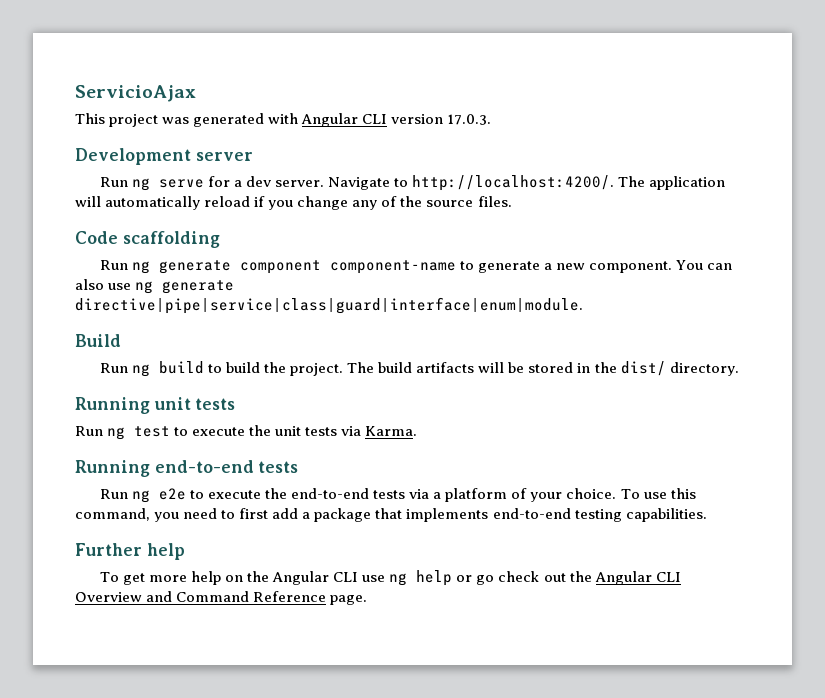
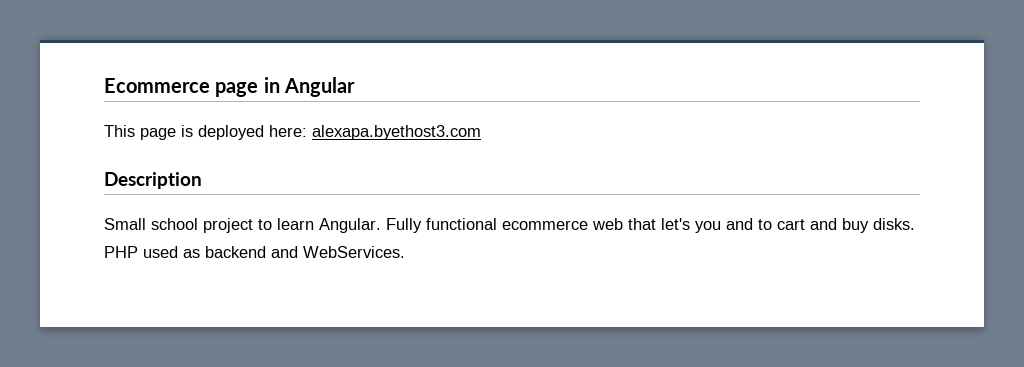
- ServicioAjax
- This project was generated with Angular CLI version 17.0.3.
- Development server
- Run ng serve for a dev server. Navigate to http://localhost:4200/. The application will automatically reload if you change any of the source files.
- Code scaffolding
- Run ng generate component component-name to generate a new component. You can also use ng generate directive|pipe|service|class|guard|interface|enum|module.
- Build
- Run ng build to build the project. The build artifacts will be stored in the dist/ directory.
- Running unit tests
- Run ng test to execute the unit tests via Karma.
- Running end-to-end tests
- Run ng e2e to execute the end-to-end tests via a platform of your choice. To use this command, you need to first add a package that implements end-to-end testing capabilities.
- Further help
- To get more help on the Angular CLI use ng help or go check out the Angular CLI Overview and Command Reference page.
+ Ecommerce page in Angular
+ This page is deployed here: alexapa.byethost3.com
+ Description
+ Small school project to learn Angular. Fully functional ecommerce web that let's you and to cart and buy disks. PHP used as backend and WebServices.

